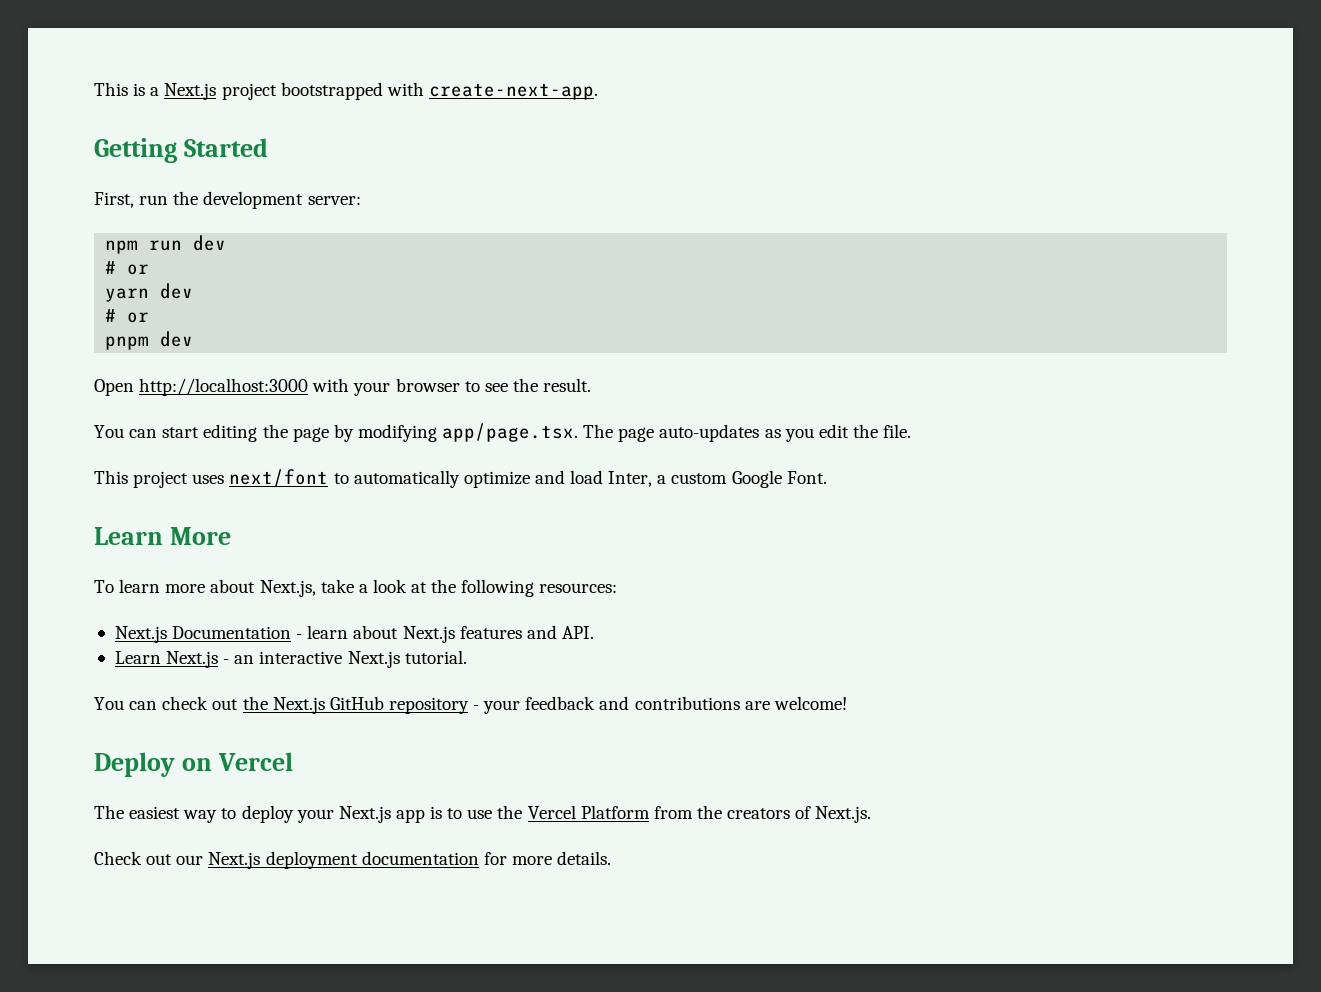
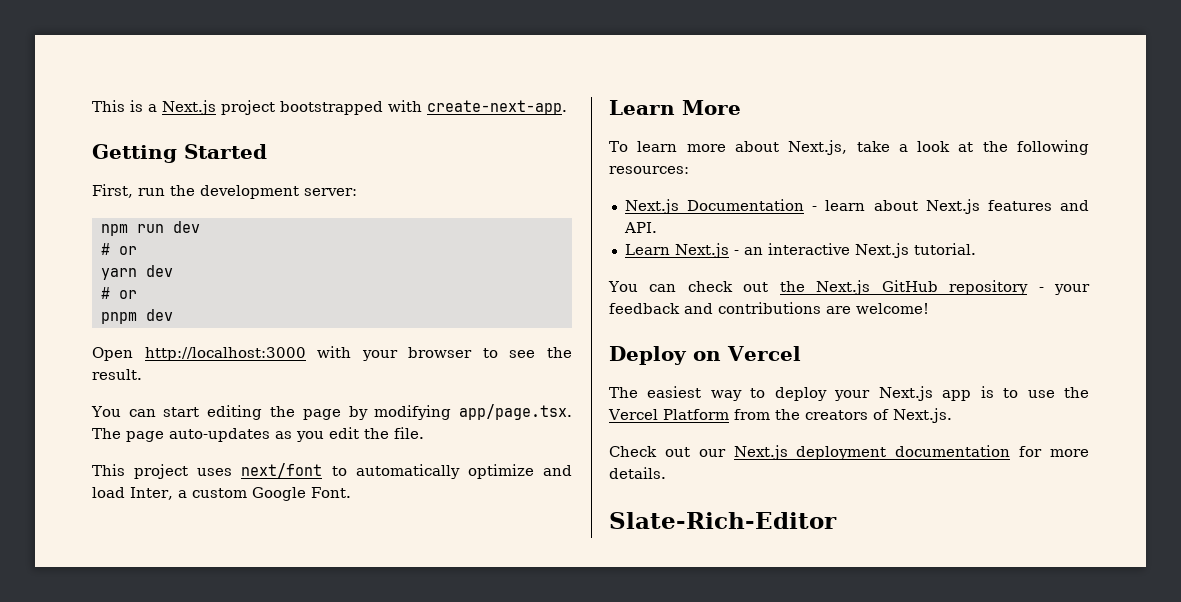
+ Slate-Rich-Editor

